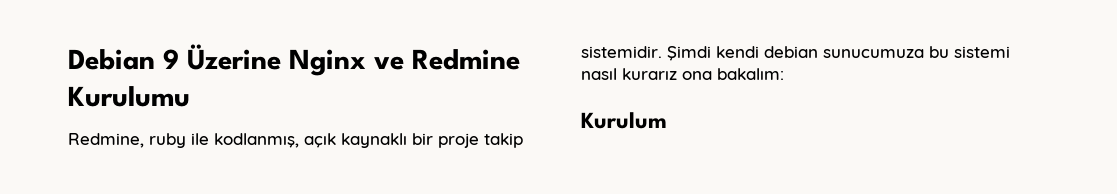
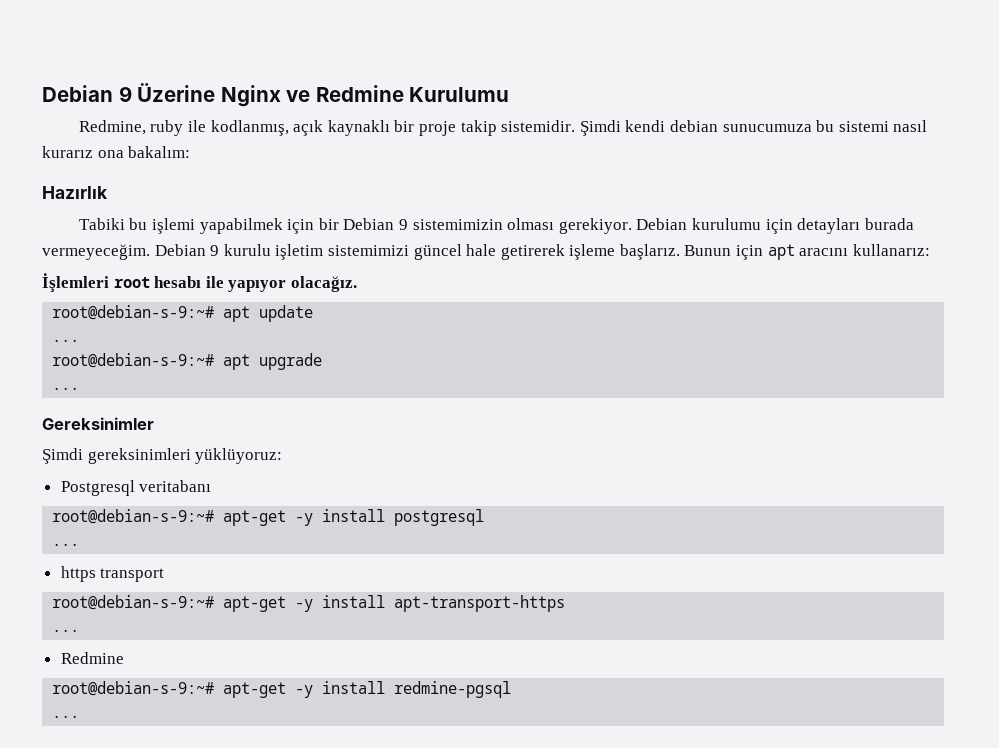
- Kurulum
+ Hazırlık
+ Tabiki bu işlemi yapabilmek için bir Debian 9 sistemimizin olması gerekiyor. Debian kurulumu için detayları burada vermeyeceğim. Debian 9 kurulu işletim sistemimizi güncel hale getirerek işleme başlarız. Bunun için apt aracını kullanarız:
+ İşlemleri root hesabı ile yapıyor olacağız.
+ root@debian-s-9:~# apt update
+ ...
+ root@debian-s-9:~# apt upgrade
+ ...
+ Gereksinimler
+ Şimdi gereksinimleri yüklüyoruz:
+ Postgresql veritabanı
+ root@debian-s-9:~# apt-get -y install postgresql
+ ...
+ https transport
+ root@debian-s-9:~# apt-get -y install apt-transport-https
+ ...
+ Redmine
+ root@debian-s-9:~# apt-get -y install redmine-pgsql
+ ...

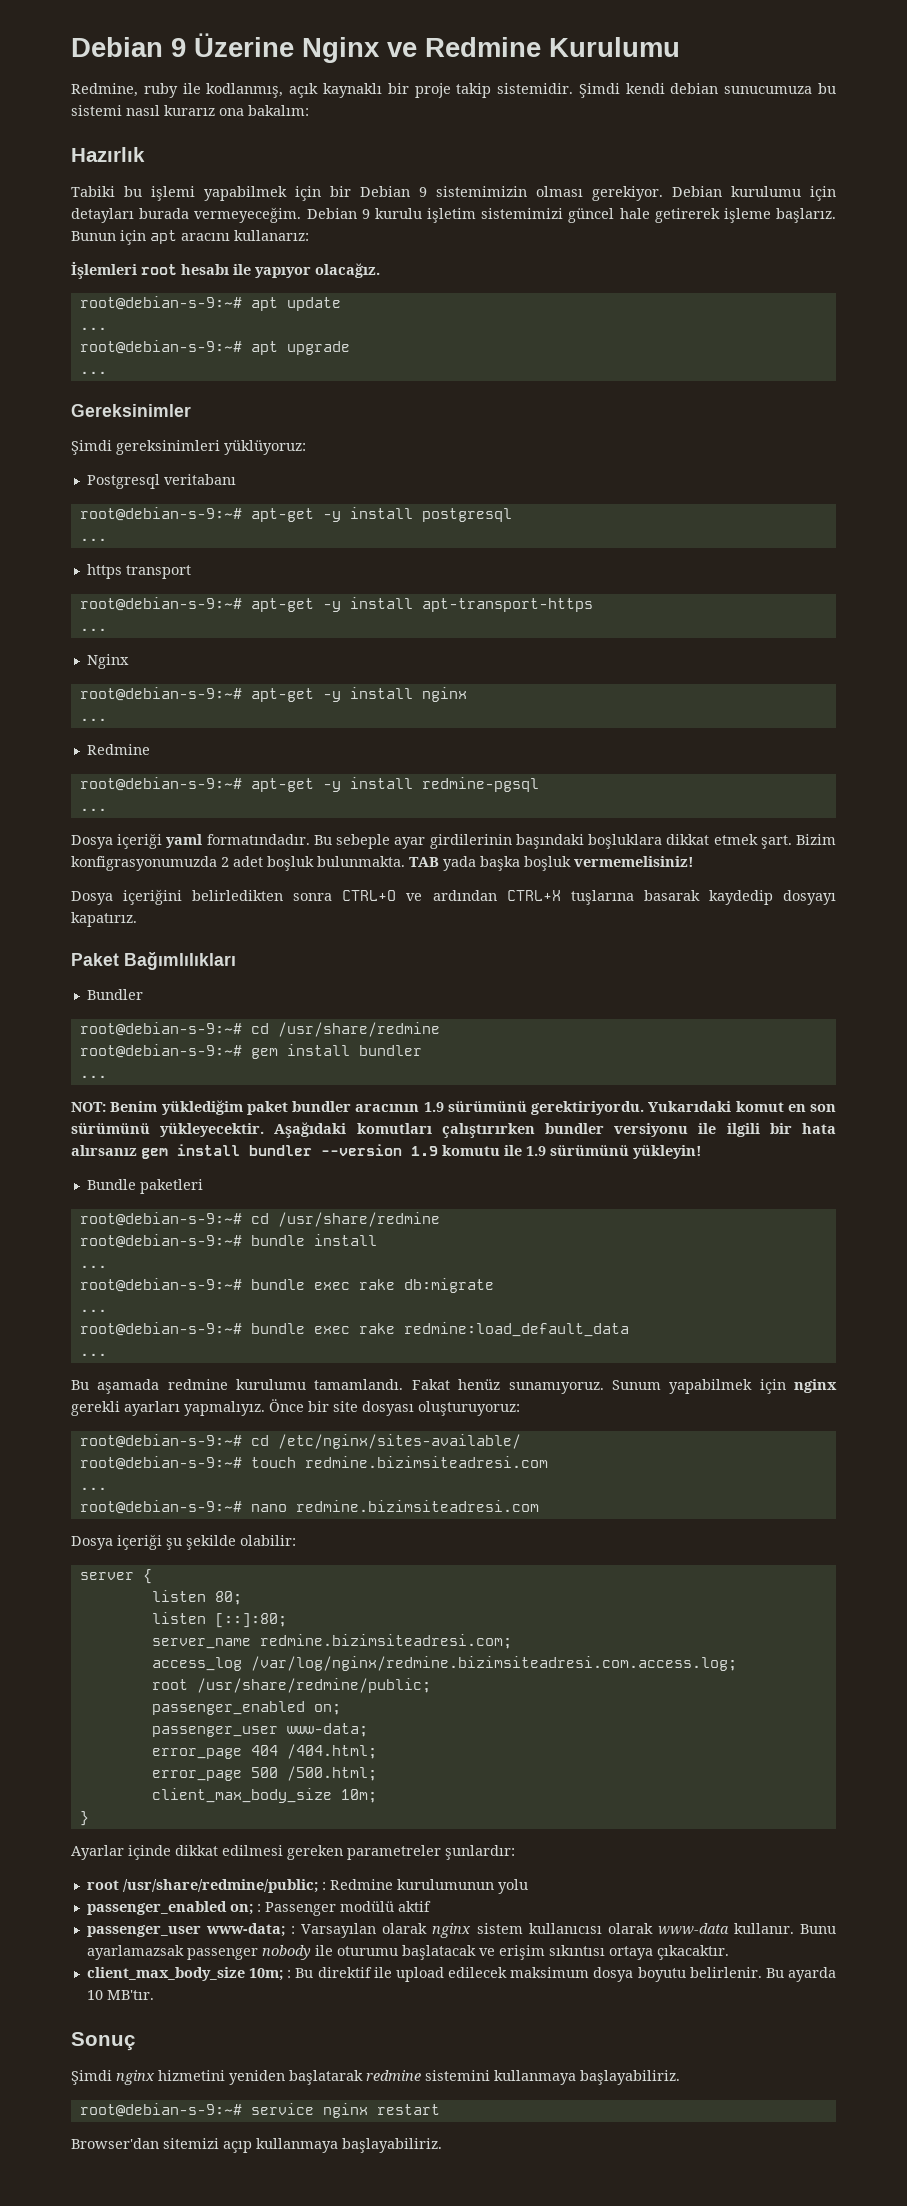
  root@debian-s-9:~# apt-get -y install apt-transport-https
+ ...
+ Nginx
+ root@debian-s-9:~# apt-get -y install nginx
+ Dosya içeriği yaml formatındadır. Bu sebeple ayar girdilerinin başındaki boşluklara dikkat etmek şart. Bizim konfigrasyonumuzda 2 adet boşluk bulunmakta. TAB yada başka boşluk vermemelisiniz!
+ Dosya içeriğini belirledikten sonra CTRL+O ve ardından CTRL+X tuşlarına basarak kaydedip dosyayı kapatırız.
+ Paket Bağımlılıkları
+ Bundler
+ root@debian-s-9:~# cd /usr/share/redmine
+ root@debian-s-9:~# gem install bundler
+ ...
+ NOT: Benim yüklediğim paket bundler aracının 1.9 sürümünü gerektiriyordu. Yukarıdaki komut en son sürümünü yükleyecektir. Aşağıdaki komutları çalıştırırken bundler versiyonu ile ilgili bir hata alırsanız gem install bundler --version 1.9 komutu ile 1.9 sürümünü yükleyin!
+ Bundle paketleri
+ root@debian-s-9:~# cd /usr/share/redmine
+ root@debian-s-9:~# bundle install
+ ...
+ root@debian-s-9:~# bundle exec rake db:migrate
+ ...
+ root@debian-s-9:~# bundle exec rake redmine:load_default_data
+ ...
+ Bu aşamada redmine kurulumu tamamlandı. Fakat henüz sunamıyoruz. Sunum yapabilmek için nginx gerekli ayarları yapmalıyız. Önce bir site dosyası oluşturuyoruz:
+ root@debian-s-9:~# cd /etc/nginx/sites-available/
+ root@debian-s-9:~# touch redmine.bizimsiteadresi.com
+ ...
+ root@debian-s-9:~# nano redmine.bizimsiteadresi.com
+ Dosya içeriği şu şekilde olabilir:
+ server {
+ listen 80;
+ listen [::]:80;
+ server_name redmine.bizimsiteadresi.com;
+ access_log /var/log/nginx/redmine.bizimsiteadresi.com.access.log;
+ root /usr/share/redmine/public;
+ passenger_enabled on;
+ passenger_user www-data;
+ error_page 404 /404.html;
+ error_page 500 /500.html;
+ client_max_body_size 10m;
+ }
+ Ayarlar içinde dikkat edilmesi gereken parametreler şunlardır:
+ root /usr/share/redmine/public; : Redmine kurulumunun yolu
+ passenger_enabled on; : Passenger modülü aktif
+ passenger_user www-data; : Varsayılan olarak nginx sistem kullanıcısı olarak www-data kullanır. Bunu ayarlamazsak passenger nobody ile oturumu başlatacak ve erişim sıkıntısı ortaya çıkacaktır.
+ client_max_body_size 10m; : Bu direktif ile upload edilecek maksimum dosya boyutu belirlenir. Bu ayarda 10 MB'tır.
+ Sonuç
+ Şimdi nginx hizmetini yeniden başlatarak redmine sistemini kullanmaya başlayabiliriz.
+ root@debian-s-9:~# service nginx restart
+ Browser'dan sitemizi açıp kullanmaya başlayabiliriz.

